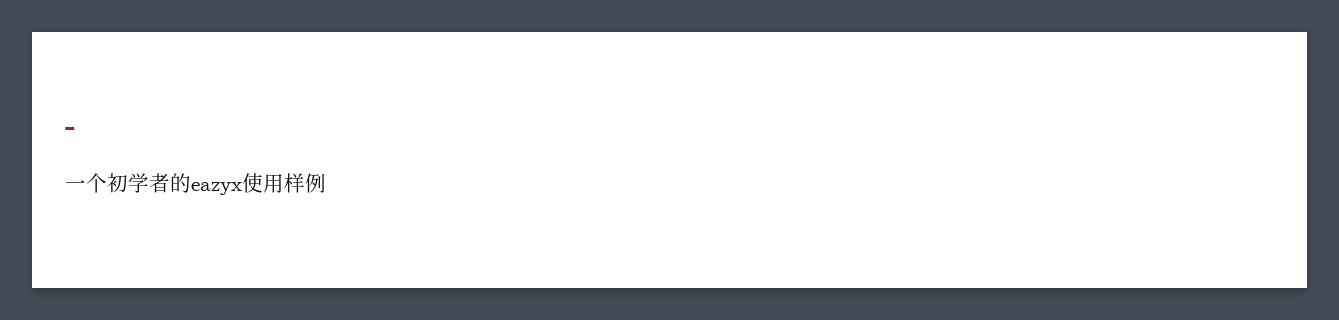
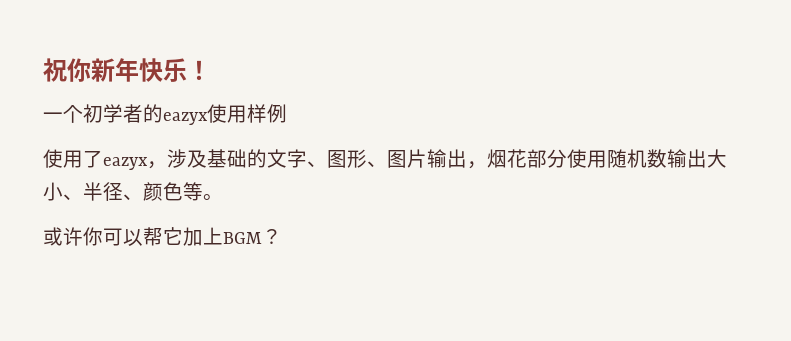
- -
+ 祝你新年快乐！
+ 使用了eazyx，涉及基础的文字、图形、图片输出，烟花部分使用随机数输出大小、半径、颜色等。
+ 或许你可以帮它加上BGM？

